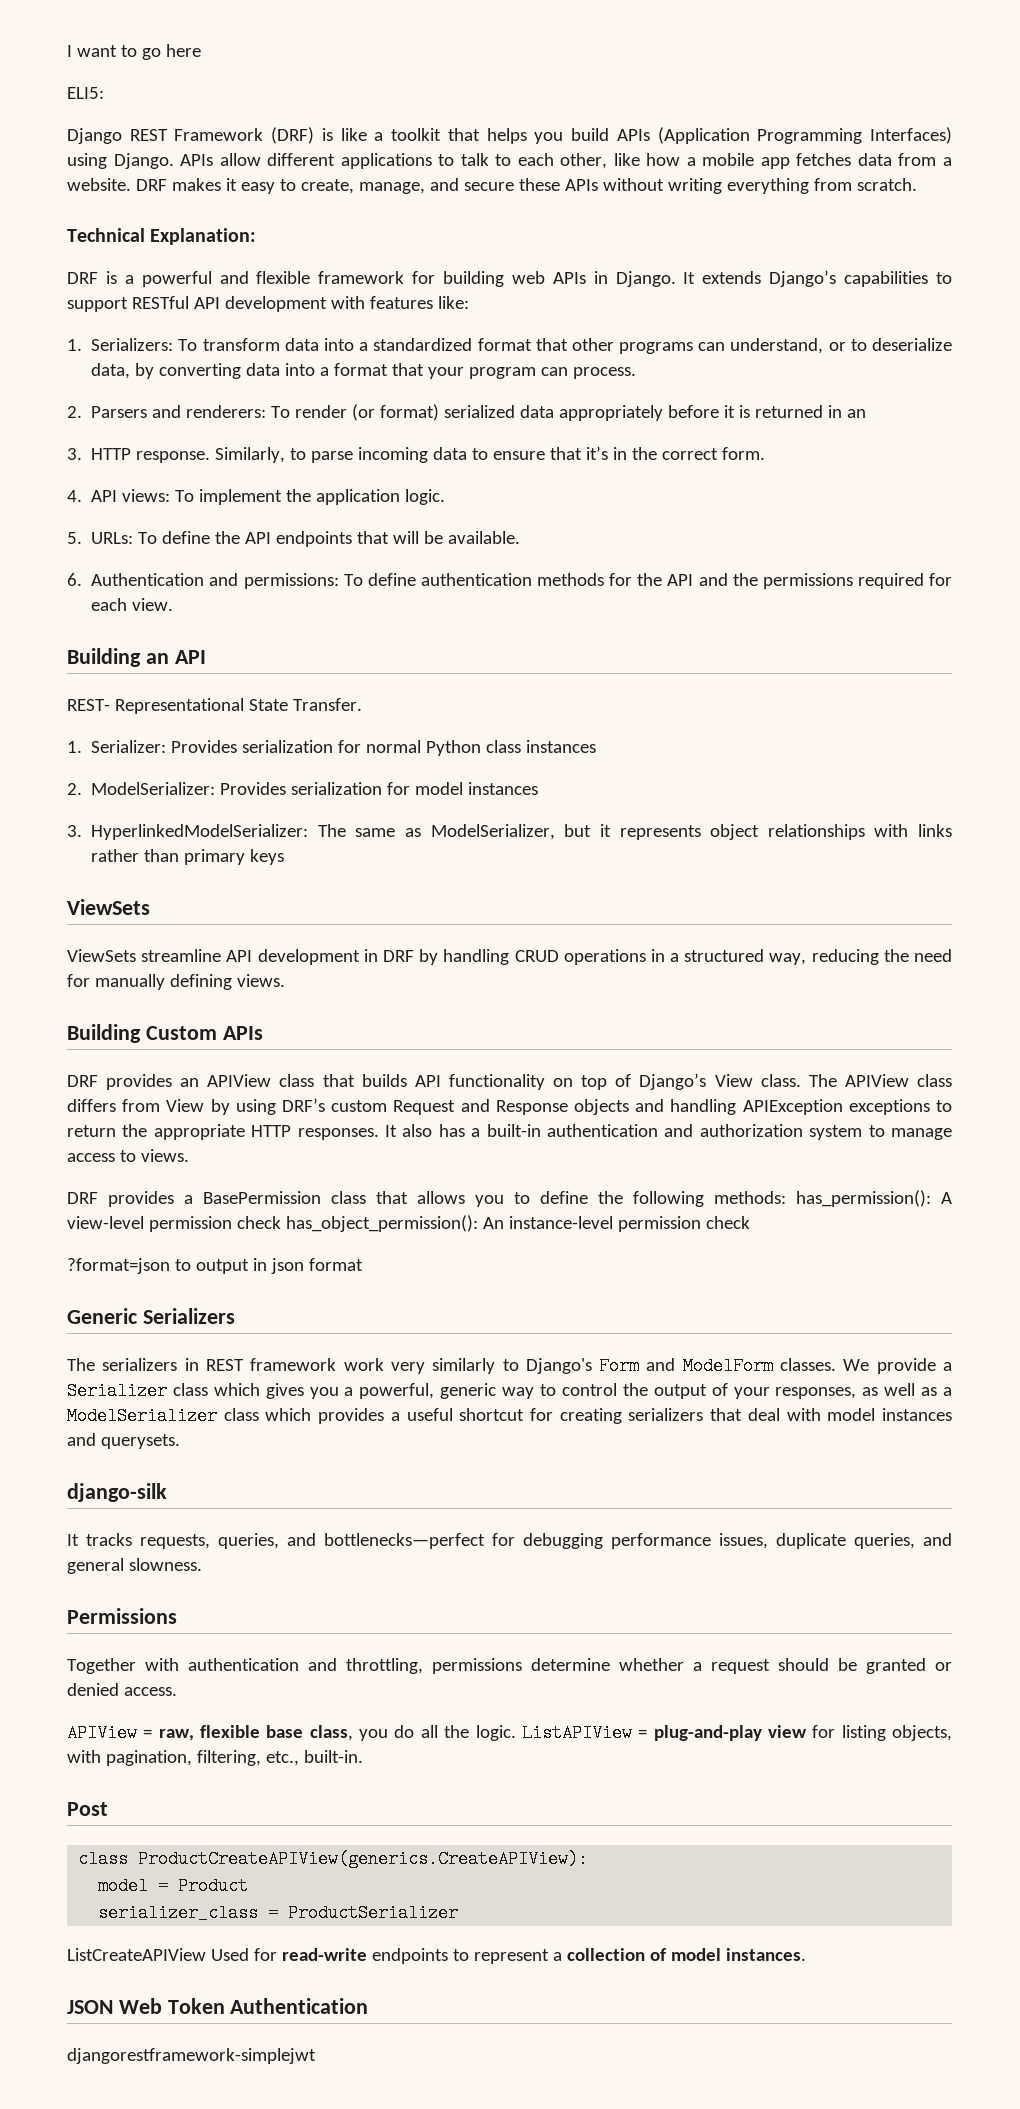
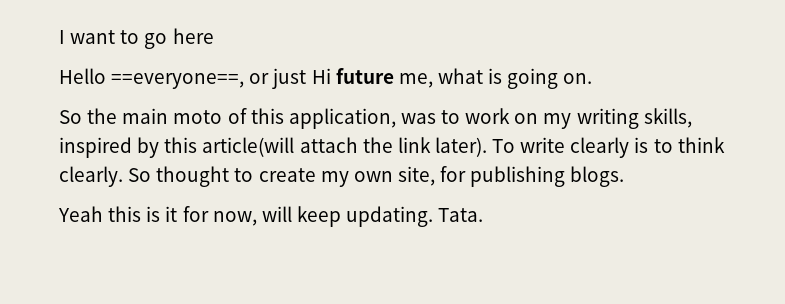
- ELI5:
- Django REST Framework (DRF) is like a toolkit that helps you build APIs (Application Programming Interfaces) using Django. APIs allow different applications to talk to each other, like how a mobile app fetches data from a website. DRF makes it easy to create, manage, and secure these APIs without writing everything from scratch.
- Technical Explanation:
- DRF is a powerful and flexible framework for building web APIs in Django. It extends Django’s capabilities to support RESTful API development with features like:
- 1. Serializers: To transform data into a standardized format that other programs can understand, or to deserialize data, by converting data into a format that your program can process.
- 2. Parsers and renderers: To render (or format) serialized data appropriately before it is returned in an
- 3. HTTP response. Similarly, to parse incoming data to ensure that it’s in the correct form.
- 4. API views: To implement the application logic.
- 5. URLs: To define the API endpoints that will be available.
- 6. Authentication and permissions: To define authentication methods for the API and the permissions required for each view.
- Building an API
- REST- Representational State Transfer.
- 1. Serializer: Provides serialization for normal Python class instances
- 2. ModelSerializer: Provides serialization for model instances
- 3. HyperlinkedModelSerializer: The same as ModelSerializer, but it represents object relationships with links rather than primary keys
- ViewSets
- ViewSets streamline API development in DRF by handling CRUD operations in a structured way, reducing the need for manually defining views.
- Building Custom APIs
- DRF provides an APIView class that builds API functionality on top of Django’s View class. The APIView class differs from View by using DRF’s custom Request and Response objects and handling APIException exceptions to return the appropriate HTTP responses. It also has a built-in authentication and authorization system to manage access to views.
- DRF provides a BasePermission class that allows you to define the following methods: has_permission(): A view-level permission check has_object_permission(): An instance-level permission check
- ?format=json to output in json format
- Generic Serializers
- The serializers in REST framework work very similarly to Django's Form and ModelForm classes. We provide a Serializer class which gives you a powerful, generic way to control the output of your responses, as well as a ModelSerializer class which provides a useful shortcut for creating serializers that deal with model instances and querysets.
- django-silk
- It tracks requests, queries, and bottlenecks—perfect for debugging performance issues, duplicate queries, and general slowness.
- Permissions
- Together with authentication and throttling, permissions determine whether a request should be granted or denied access.
- APIView = raw, flexible base class, you do all the logic. ListAPIView = plug-and-play view for listing objects, with pagination, filtering, etc., built-in.
- Post
- class ProductCreateAPIView(generics.CreateAPIView):
- model = Product
- serializer_class = ProductSerializer
- ListCreateAPIView Used for read-write endpoints to represent a collection of model instances.
- JSON Web Token Authentication
- djangorestframework-simplejwt
+ Hello ==everyone==, or just Hi future me, what is going on.
+ So the main moto of this application, was to work on my writing skills, inspired by this article(will attach the link later). To write clearly is to think clearly. So thought to create my own site, for publishing blogs.
+ Yeah this is it for now, will keep updating. Tata.

